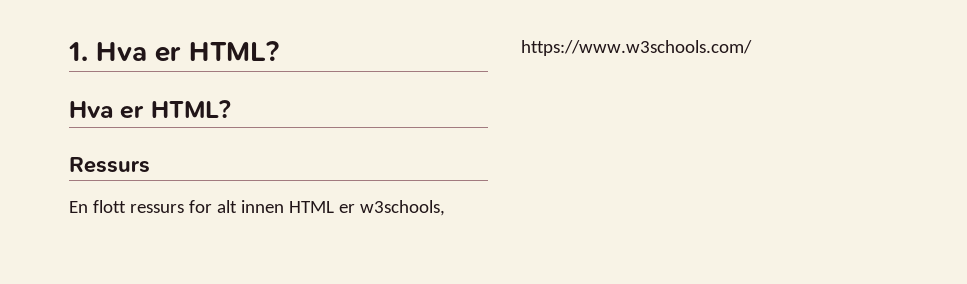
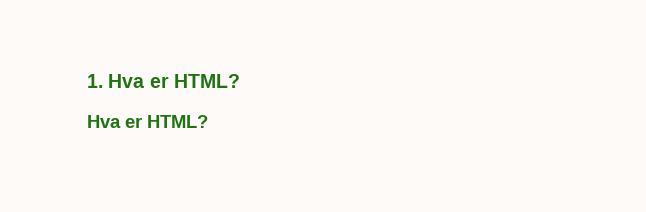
- Ressurs
- En flott ressurs for alt innen HTML er w3schools, https://www.w3schools.com/

